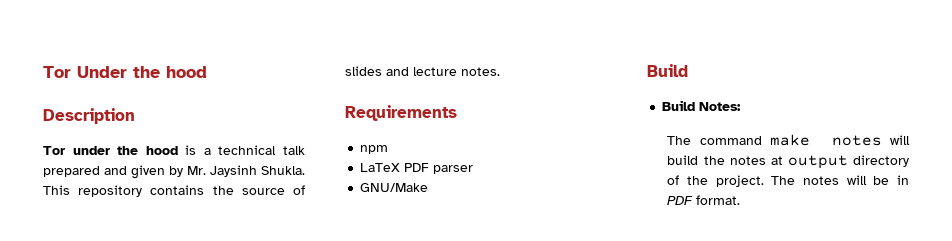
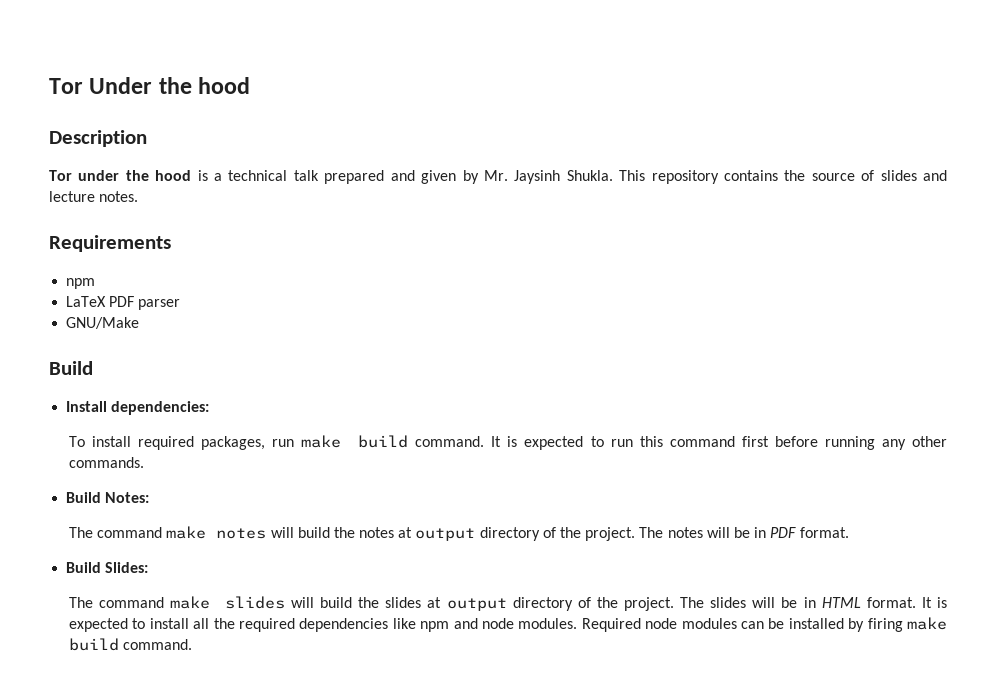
+ Install dependencies:
+ To install required packages, run make build command. It is expected to run this command first before running any other commands.
+ Build Slides:
+ The command make slides will build the slides at output directory of the project. The slides will be in HTML format. It is expected to install all the required dependencies like npm and node modules. Required node modules can be installed by firing make build command.

